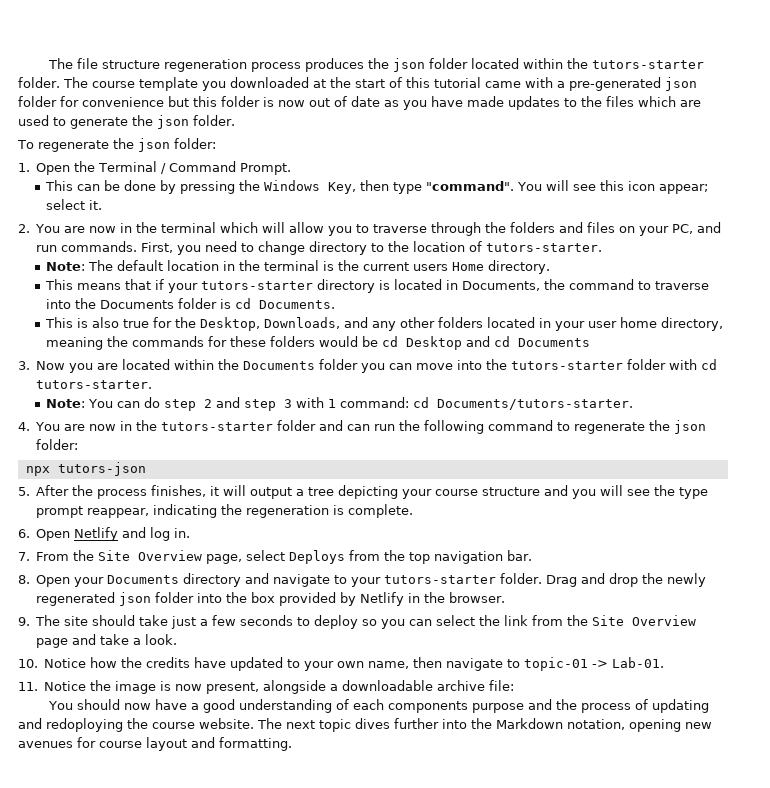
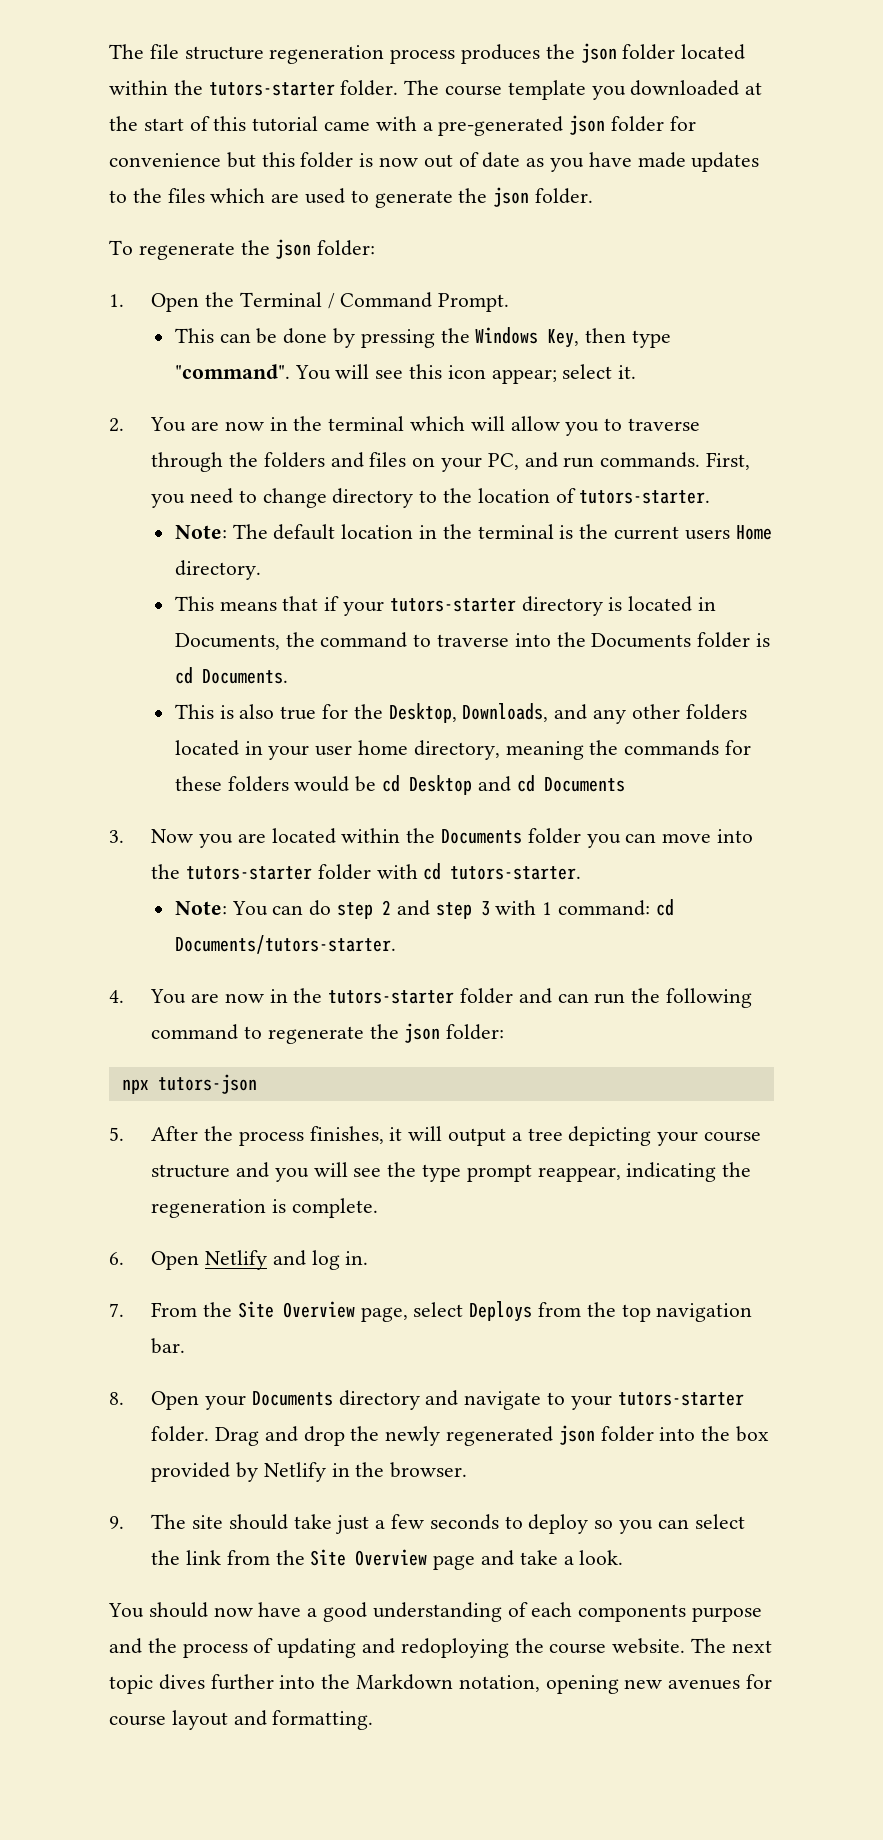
- 10. Notice how the credits have updated to your own name, then navigate to topic-01 -> Lab-01.
- 11. Notice the image is now present, alongside a downloadable archive file:

